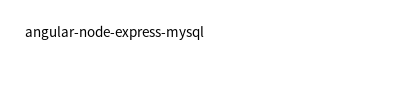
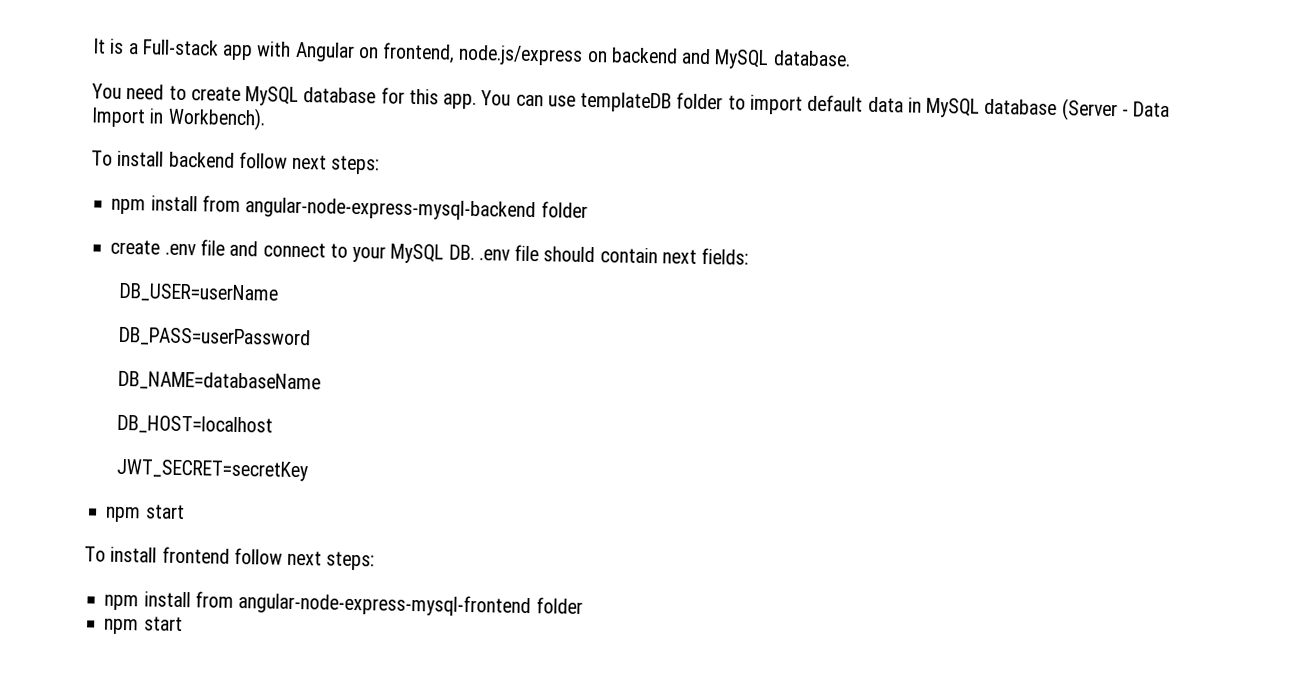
- angular-node-express-mysql
+ It is a Full-stack app with Angular on frontend, node.js/express on backend and MySQL database.
+ You need to create MySQL database for this app. You can use templateDB folder to import default data in MySQL database (Server - Data Import in Workbench).
+ To install backend follow next steps:
+ npm install from angular-node-express-mysql-backend folder
+ create .env file and connect to your MySQL DB. .env file should contain next fields:
+ DB_USER=userName
+ DB_PASS=userPassword
+ DB_NAME=databaseName
+ DB_HOST=localhost
+ JWT_SECRET=secretKey
+ npm start
+ To install frontend follow next steps:
+ npm install from angular-node-express-mysql-frontend folder
+ npm start

